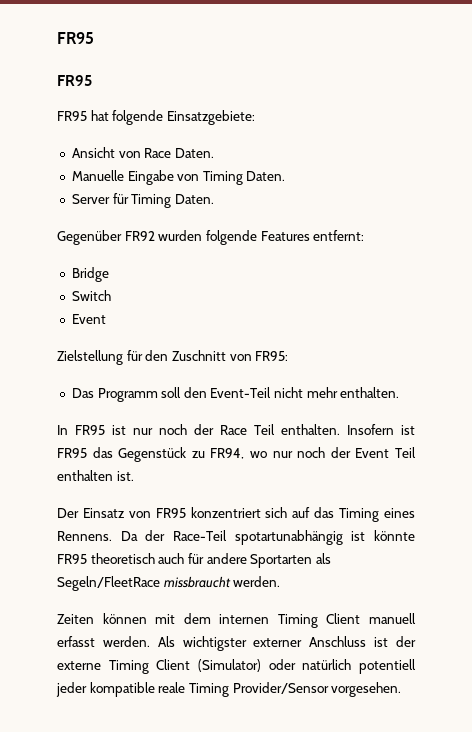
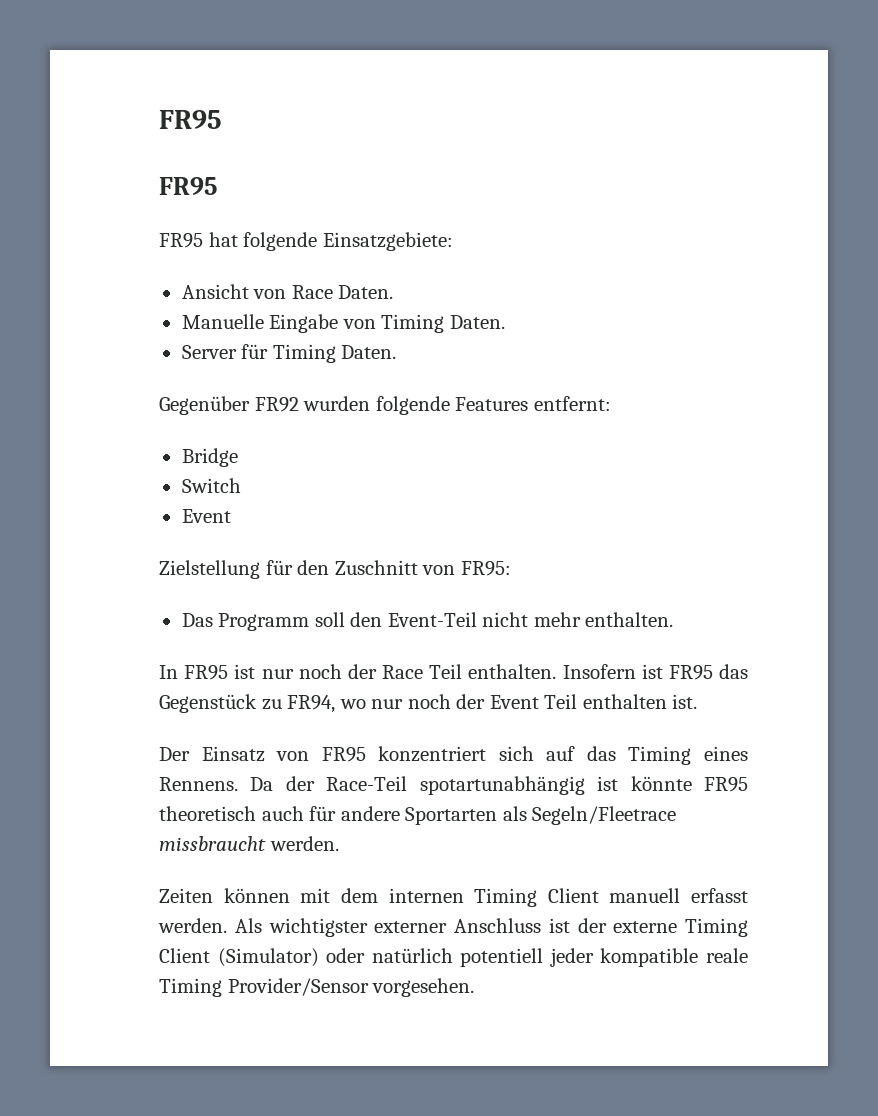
- Da der Race-Teil spotartunabhängig ist könnte FR95 theoretisch auch für andere Sportarten als Segeln/FleetRace missbraucht werden.
+ Da der Race-Teil spotartunabhängig ist könnte FR95 theoretisch auch für andere Sportarten als Segeln/Fleetrace missbraucht werden.

